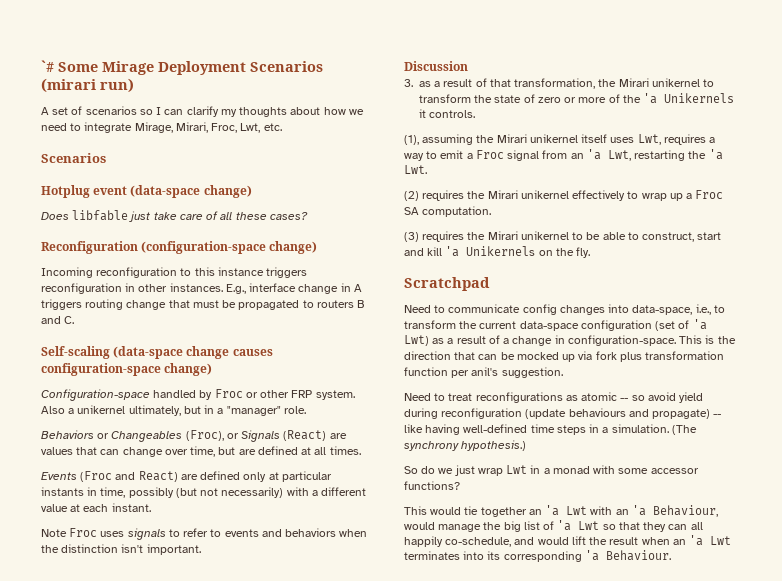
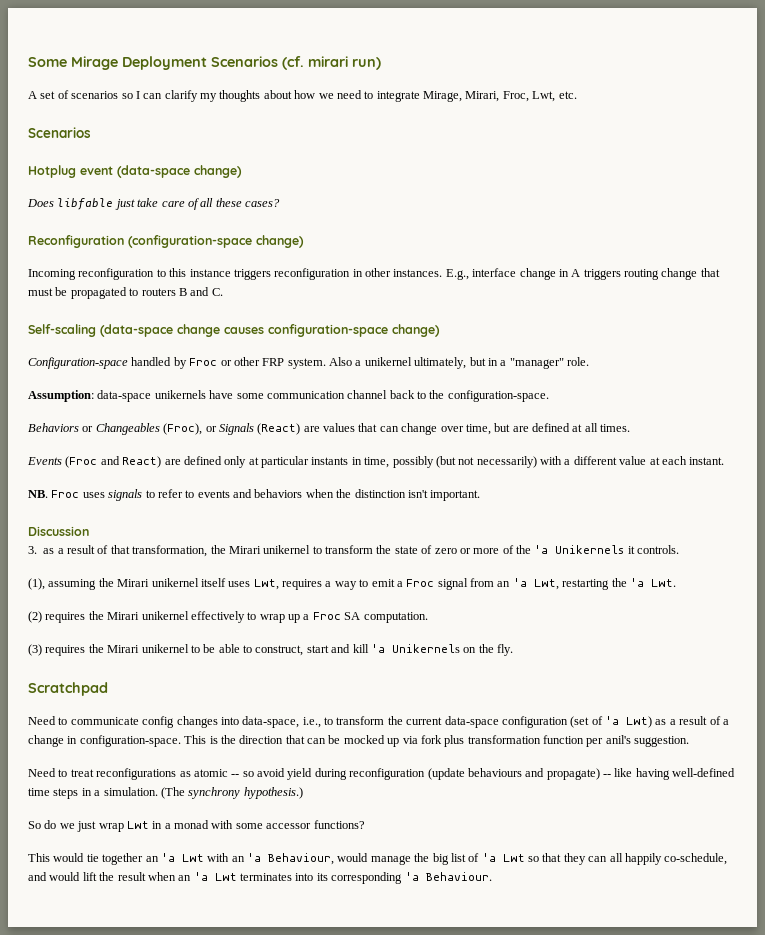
- `# Some Mirage Deployment Scenarios (mirari run)
+ Some Mirage Deployment Scenarios (cf. mirari run)
+ Assumption: data-space unikernels have some communication channel back to the configuration-space.
- Note Froc uses signals to refer to events and behaviors when the distinction isn't important.
+ NB. Froc uses signals to refer to events and behaviors when the distinction isn't important.

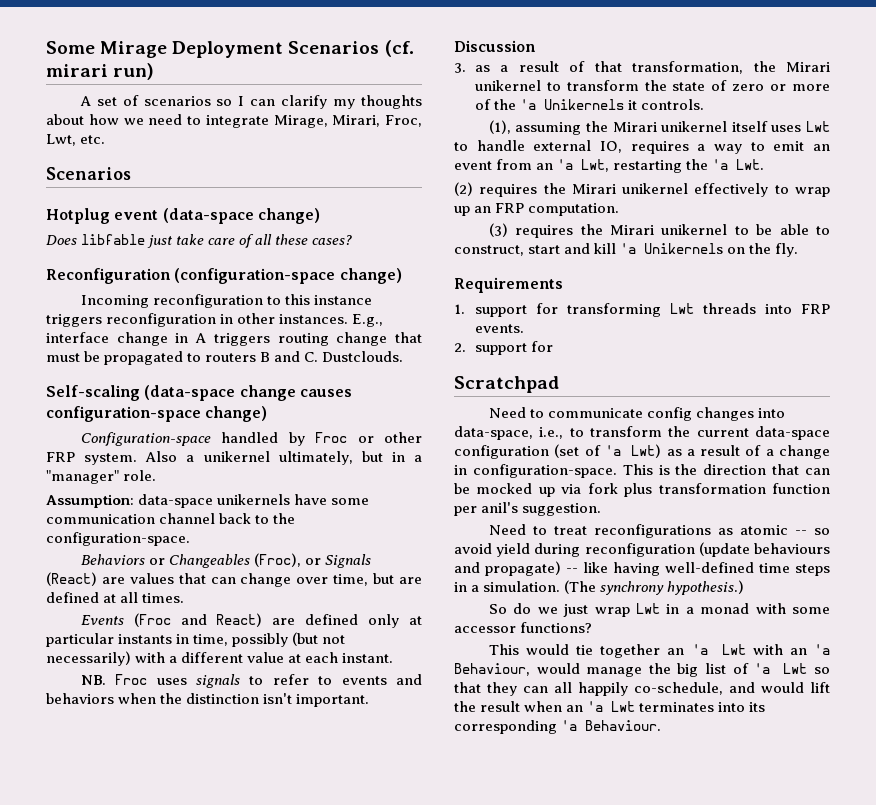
- E.g., interface change in A triggers routing change that must be propagated to routers B and C.
+ E.g., interface change in A triggers routing change that must be propagated to routers B and C. Dustclouds.
- (1), assuming the Mirari unikernel itself uses Lwt, requires a way to emit a Froc signal from an 'a Lwt, restarting the 'a Lwt.
+ (1), assuming the Mirari unikernel itself uses Lwt to handle external IO, requires a way to emit an event from an 'a Lwt, restarting the 'a Lwt.
- (2) requires the Mirari unikernel effectively to wrap up a Froc SA computation.
+ (2) requires the Mirari unikernel effectively to wrap up an FRP computation.
+ Requirements
+ 1. support for transforming Lwt threads into FRP events.
+ 2. support for

